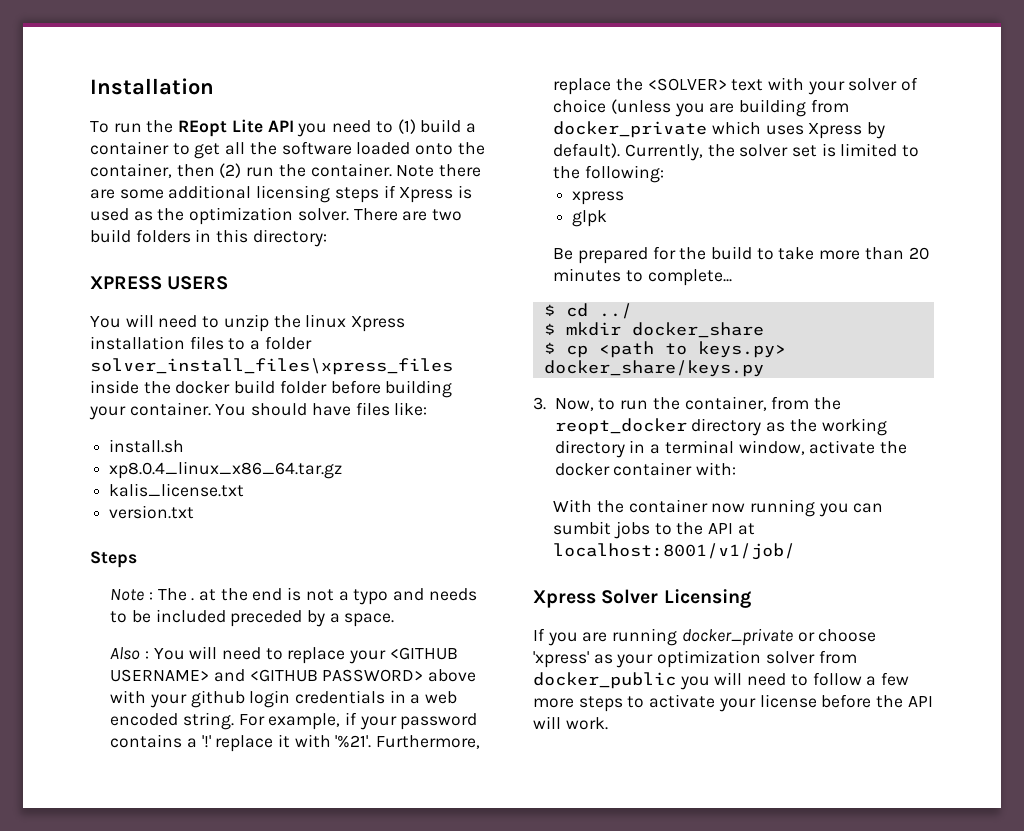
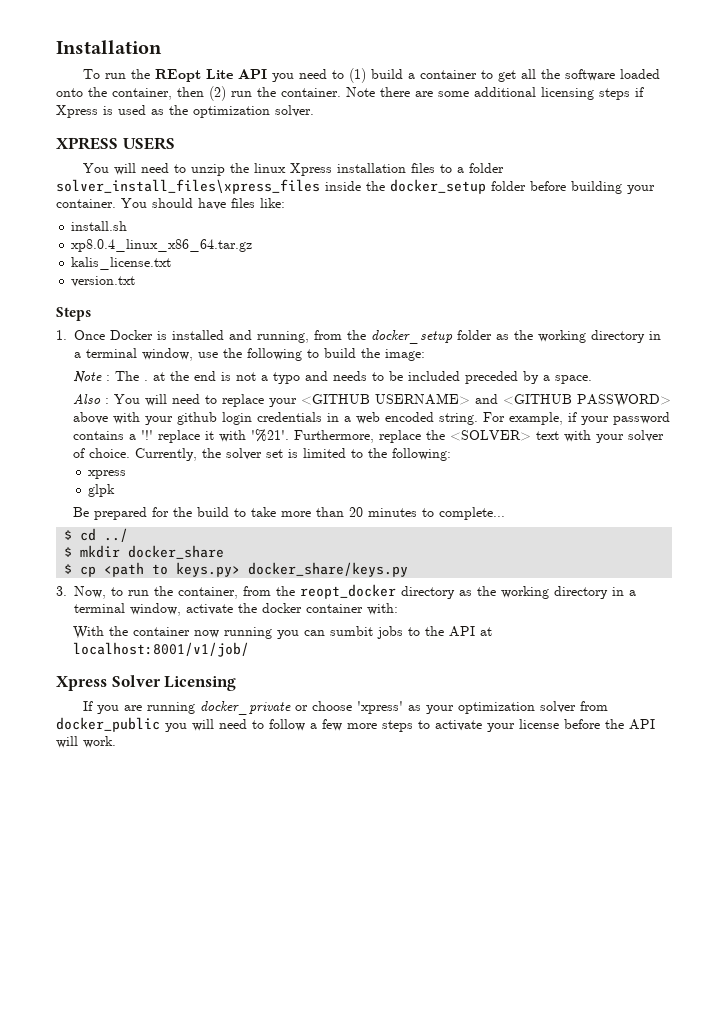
- There are two build folders in this directory:
- You will need to unzip the linux Xpress installation files to a folder solver_install_files\xpress_files inside the docker build folder before building your container.
+ You will need to unzip the linux Xpress installation files to a folder solver_install_files\xpress_files inside the docker_setup folder before building your container.
+ 1. Once Docker is installed and running, from the docker_setup folder as the working directory in a terminal window, use the following to build the image:
- Furthermore, replace the <SOLVER> text with your solver of choice (unless you are building from docker_private which uses Xpress by default).
+ Furthermore, replace the <SOLVER> text with your solver of choice.

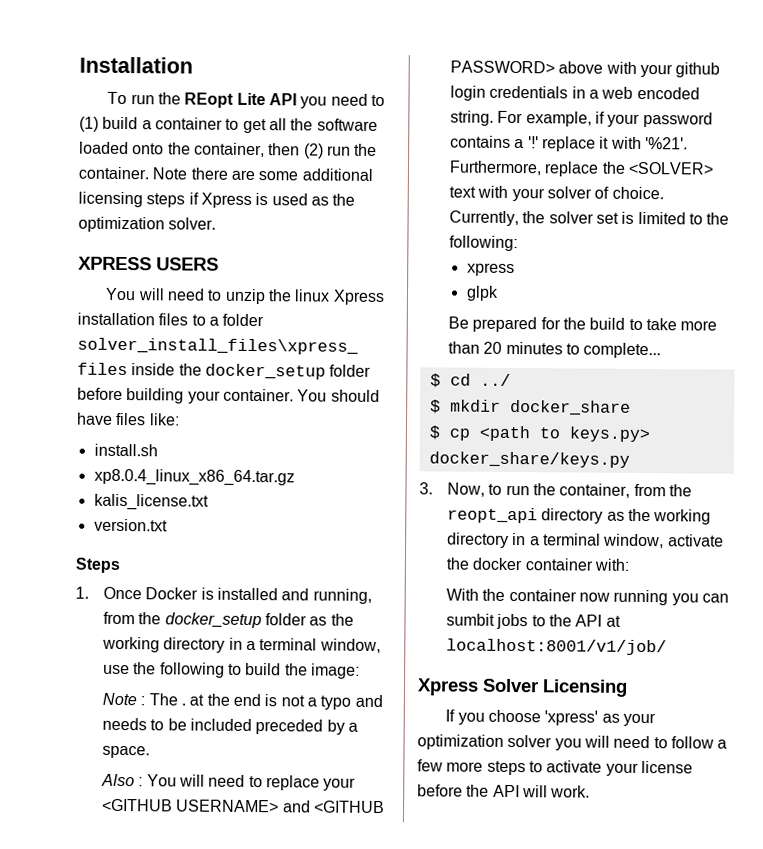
- 3. Now, to run the container, from the reopt_docker directory as the working directory in a terminal window, activate the docker container with:
+ 3. Now, to run the container, from the reopt_api directory as the working directory in a terminal window, activate the docker container with:
- If you are running docker_private or choose 'xpress' as your optimization solver from docker_public you will need to follow a few more steps to activate your license before the API will work.
+ If you choose 'xpress' as your optimization solver you will need to follow a few more steps to activate your license before the API will work.

